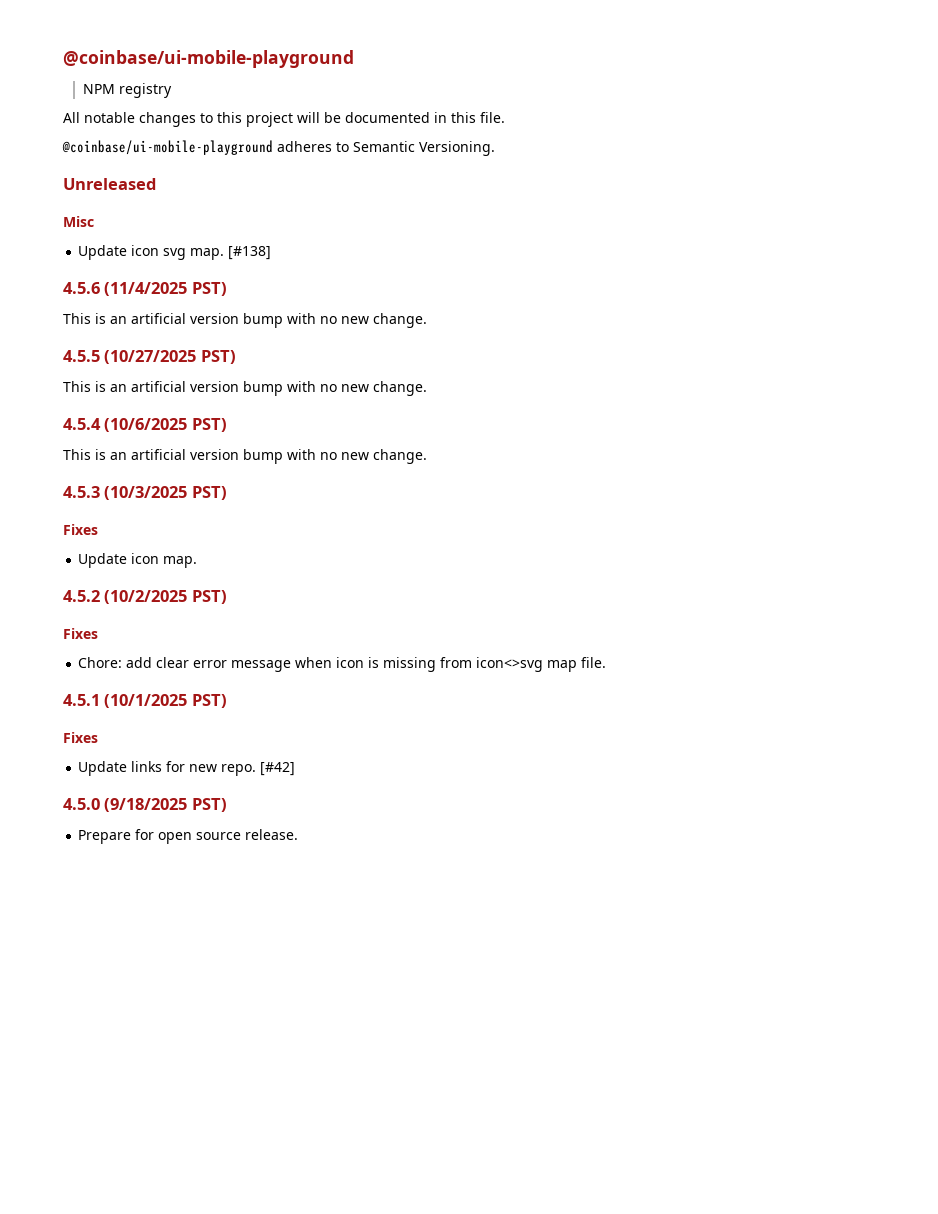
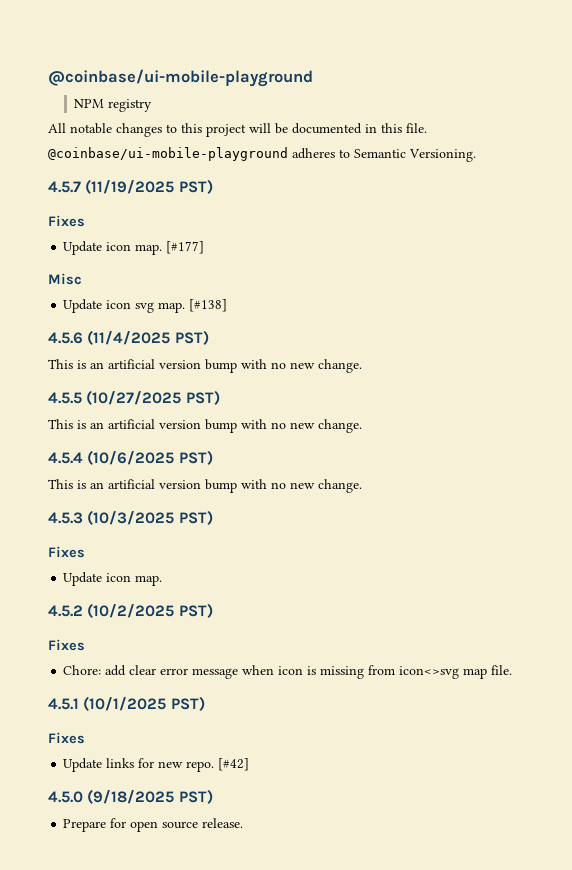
- Unreleased
+ 4.5.7 (11/19/2025 PST)
+ Fixes
+ Update icon map. [#177]

